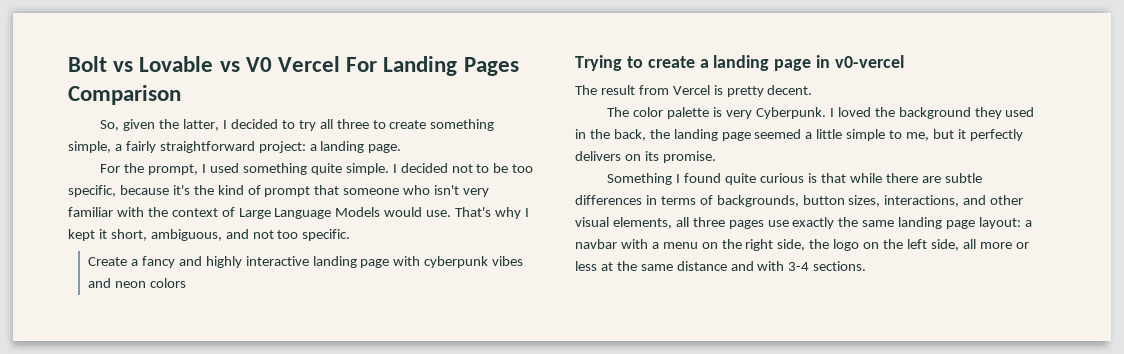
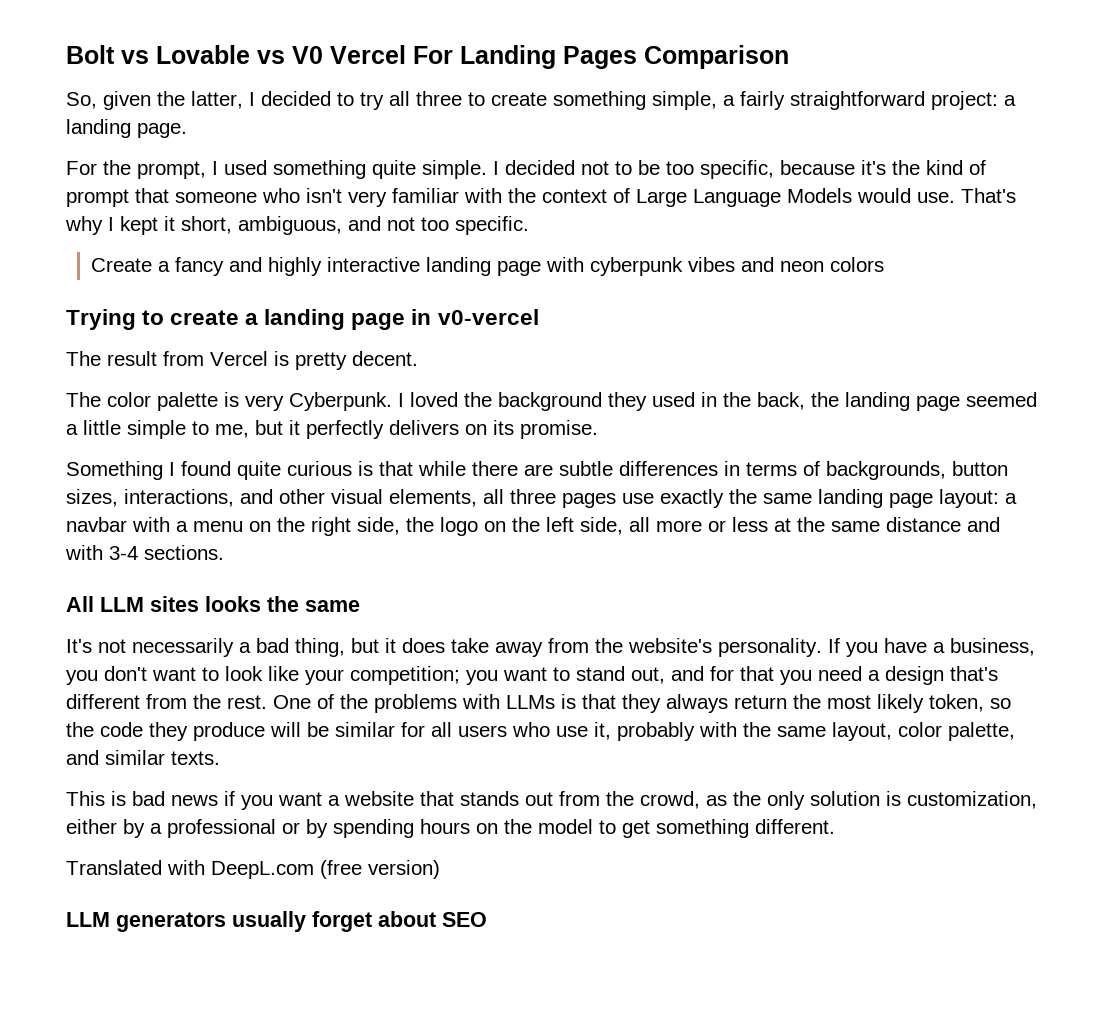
+ All LLM sites looks the same
+ It's not necessarily a bad thing, but it does take away from the website's personality. If you have a business, you don't want to look like your competition; you want to stand out, and for that you need a design that's different from the rest. One of the problems with LLMs is that they always return the most likely token, so the code they produce will be similar for all users who use it, probably with the same layout, color palette, and similar texts.
+ This is bad news if you want a website that stands out from the crowd, as the only solution is customization, either by a professional or by spending hours on the model to get something different.
+ Translated with DeepL.com (free version)
+ LLM generators usually forget about SEO

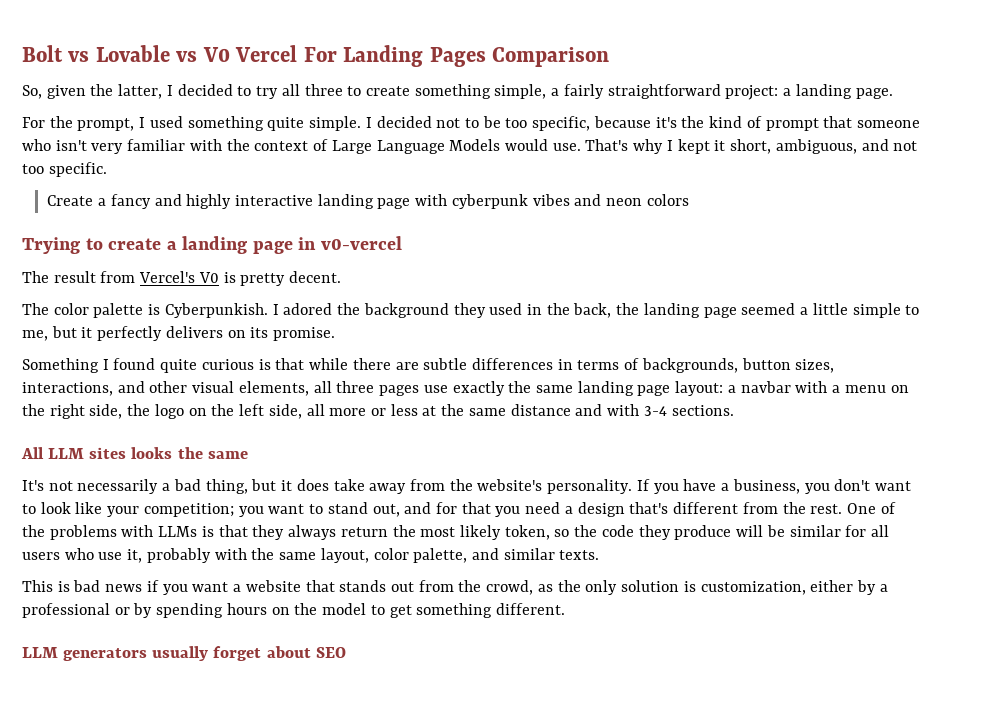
- The result from Vercel is pretty decent.
+ The result from Vercel's V0 is pretty decent.
- The color palette is very Cyberpunk. I loved the background they used in the back, the landing page seemed a little simple to me, but it perfectly delivers on its promise.
+ The color palette is Cyberpunkish. I adored the background they used in the back, the landing page seemed a little simple to me, but it perfectly delivers on its promise.
- Translated with DeepL.com (free version)

